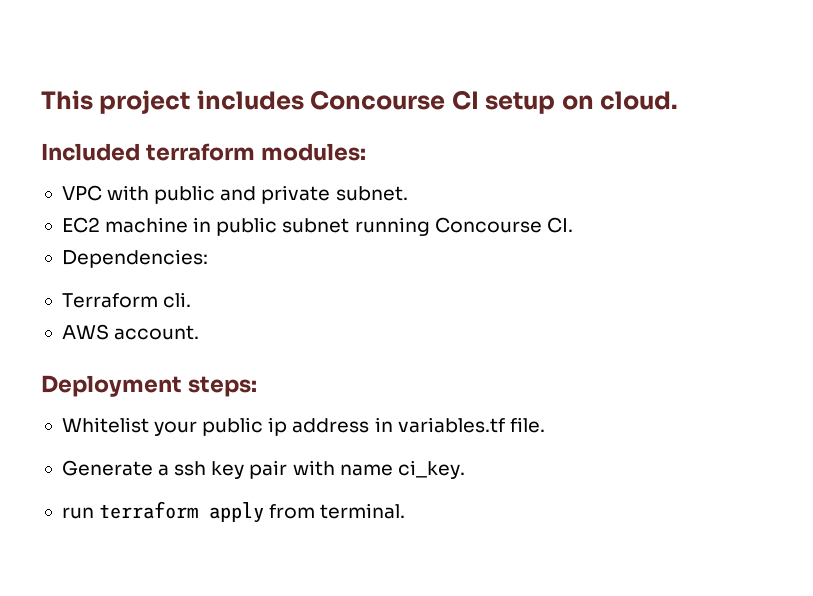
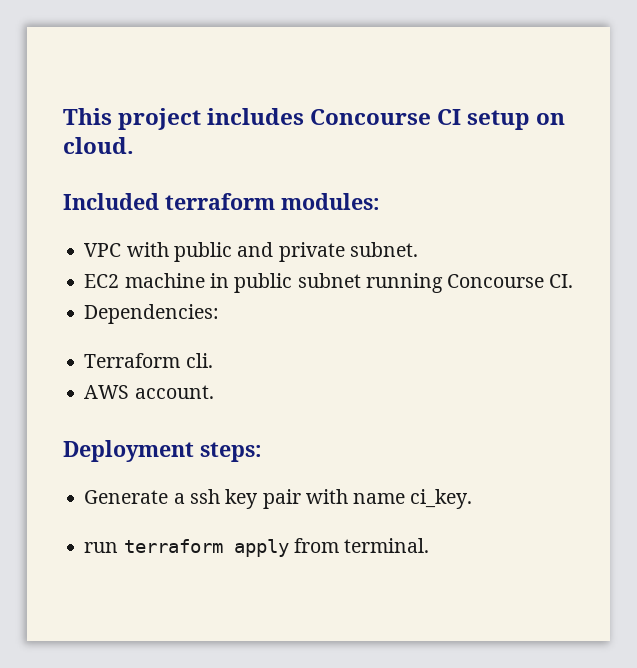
- Whitelist your public ip address in variables.tf file.

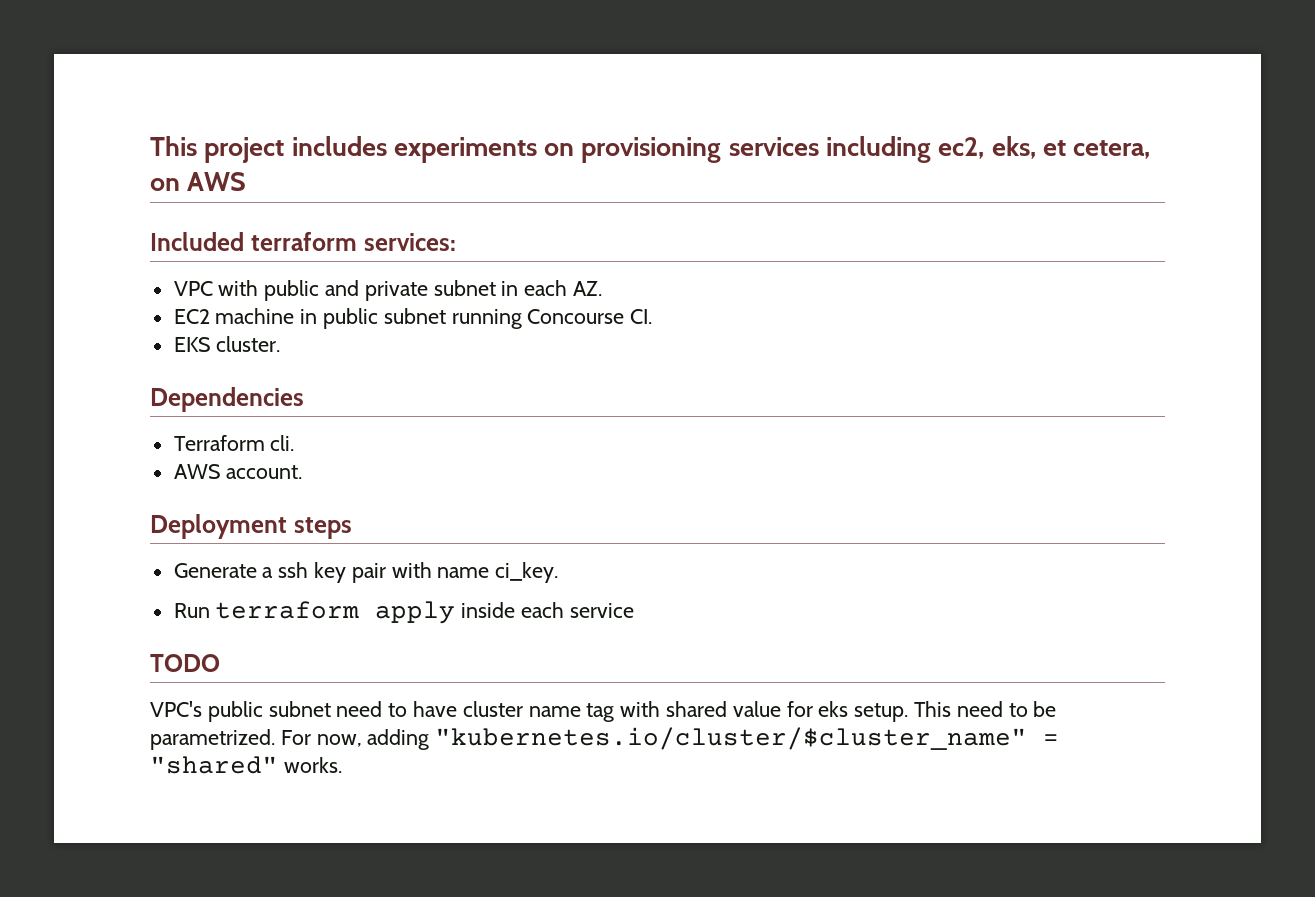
- This project includes Concourse CI setup on cloud.
+ This project includes experiments on provisioning services including ec2, eks, et cetera, on AWS
- Included terraform modules:
+ Included terraform services:
- VPC with public and private subnet.
+ VPC with public and private subnet in each AZ.
- Dependencies:
+ EKS cluster.
+ Dependencies
- Deployment steps:
+ Deployment steps
- run terraform apply from terminal.
+ Run terraform apply inside each service
+ TODO
+ VPC's public subnet need to have cluster name tag with shared value for eks setup. This need to be parametrized. For now, adding "kubernetes.io/cluster/$cluster_name" = "shared" works.

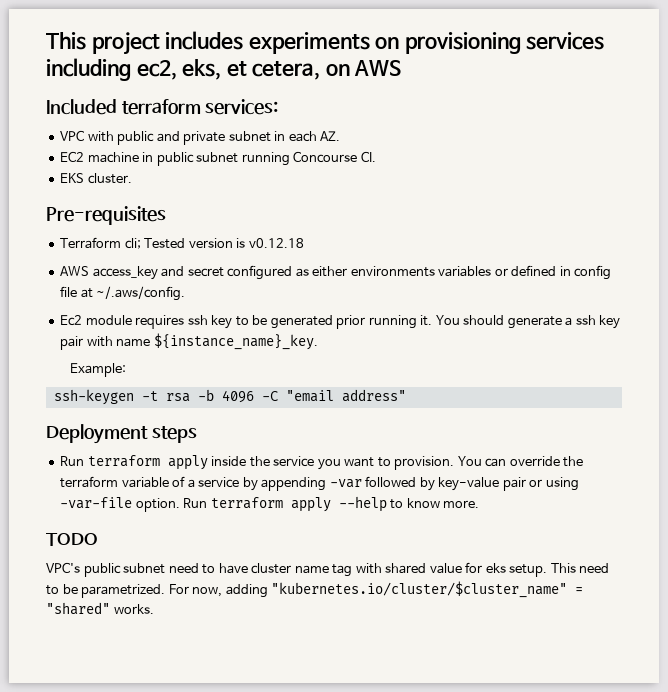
- Dependencies
+ Pre-requisites
- Terraform cli.
- AWS account.
+ Terraform cli; Tested version is v0.12.18
+ AWS access_key and secret configured as either environments variables or defined in config file at ~/.aws/config.
+ Ec2 module requires ssh key to be generated prior running it. You should generate a ssh key pair with name ${instance_name}_key.
+ Example:
+ ssh-keygen -t rsa -b 4096 -C "email address"
  Deployment steps
- Generate a ssh key pair with name ci_key.
- Run terraform apply inside each service
+ Run terraform apply inside the service you want to provision. You can override the terraform variable of a service by appending -var followed by key-value pair or using -var-file option. Run terraform apply --help to know more.

